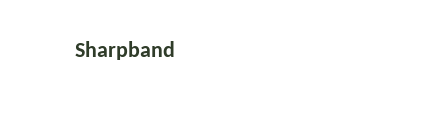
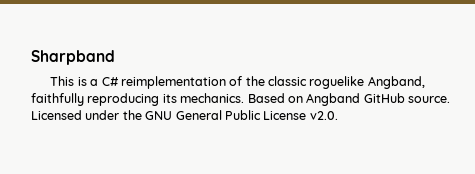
+ This is a C# reimplementation of the classic roguelike Angband, faithfully reproducing its mechanics. Based on Angband GitHub source. Licensed under the GNU General Public License v2.0.

